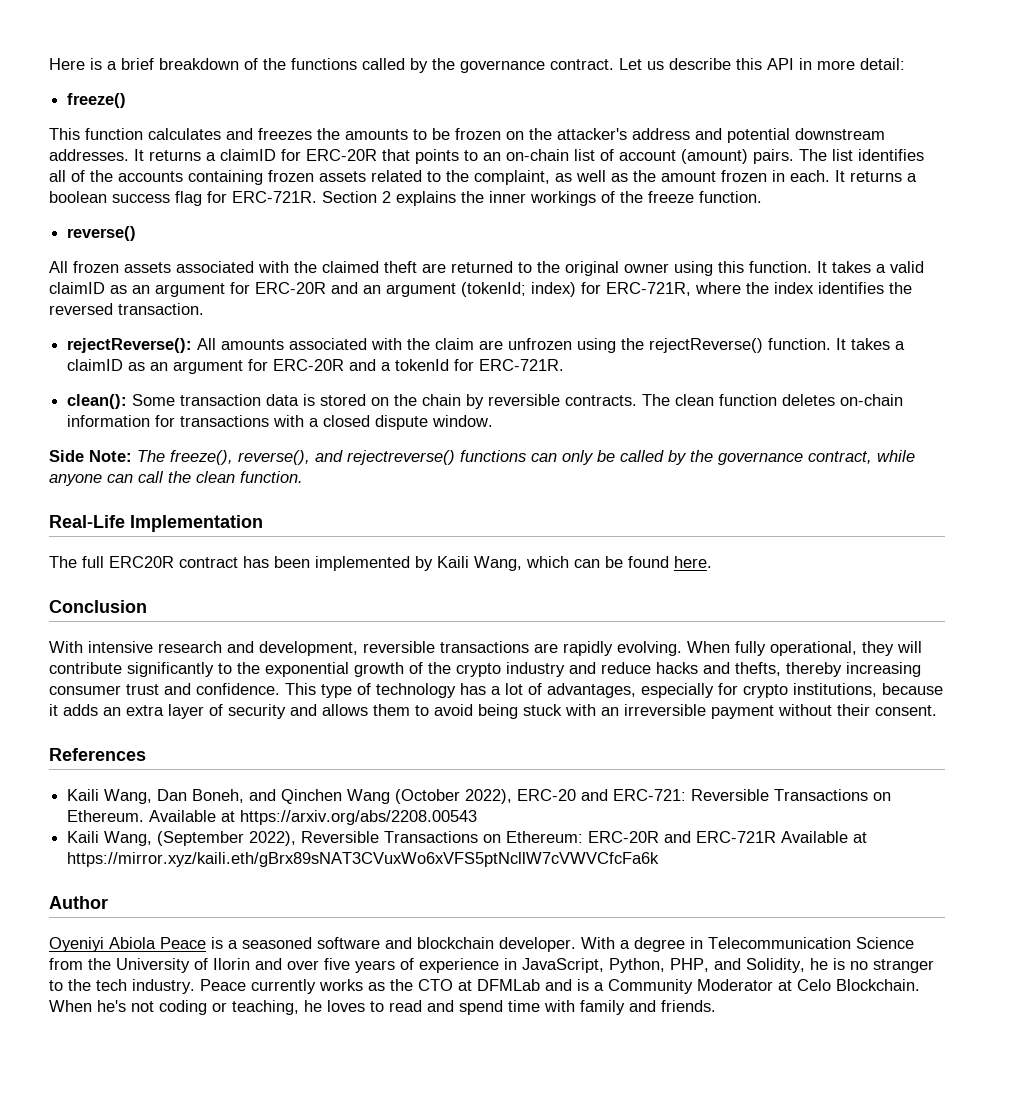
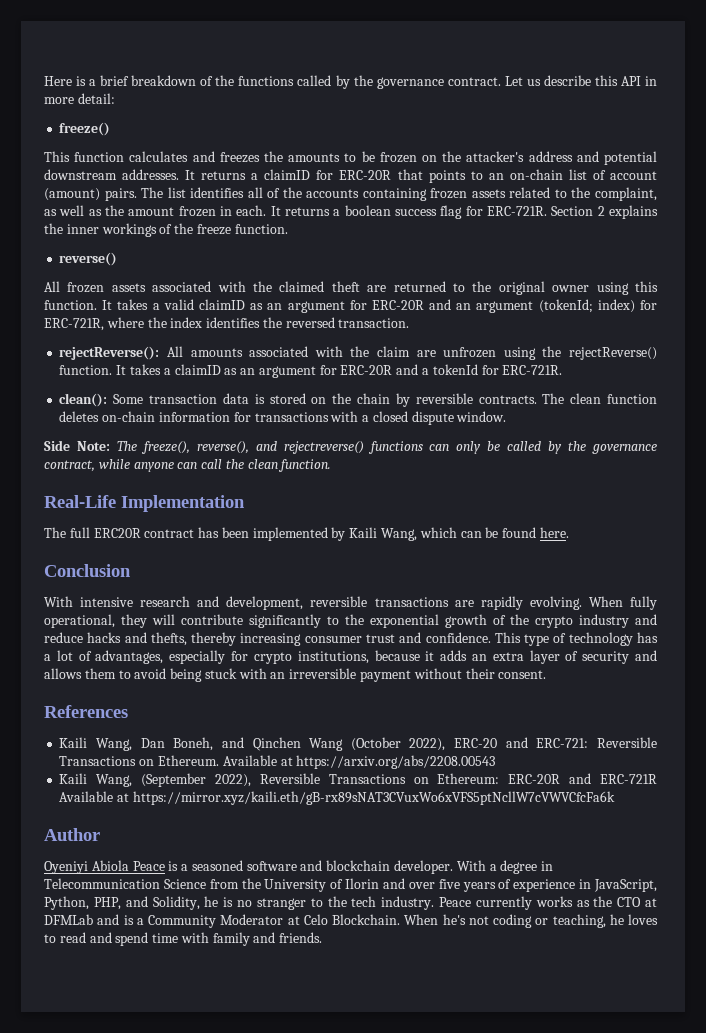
- Kaili Wang, (September 2022), Reversible Transactions on Ethereum: ERC-20R and ERC-721R Available at https://mirror.xyz/kaili.eth/gBrx89sNAT3CVuxWo6xVFS5ptNcllW7cVWVCfcFa6k
+ Kaili Wang, (September 2022), Reversible Transactions on Ethereum: ERC-20R and ERC-721R Available at https://mirror.xyz/kaili.eth/gB-rx89sNAT3CVuxWo6xVFS5ptNcllW7cVWVCfcFa6k

